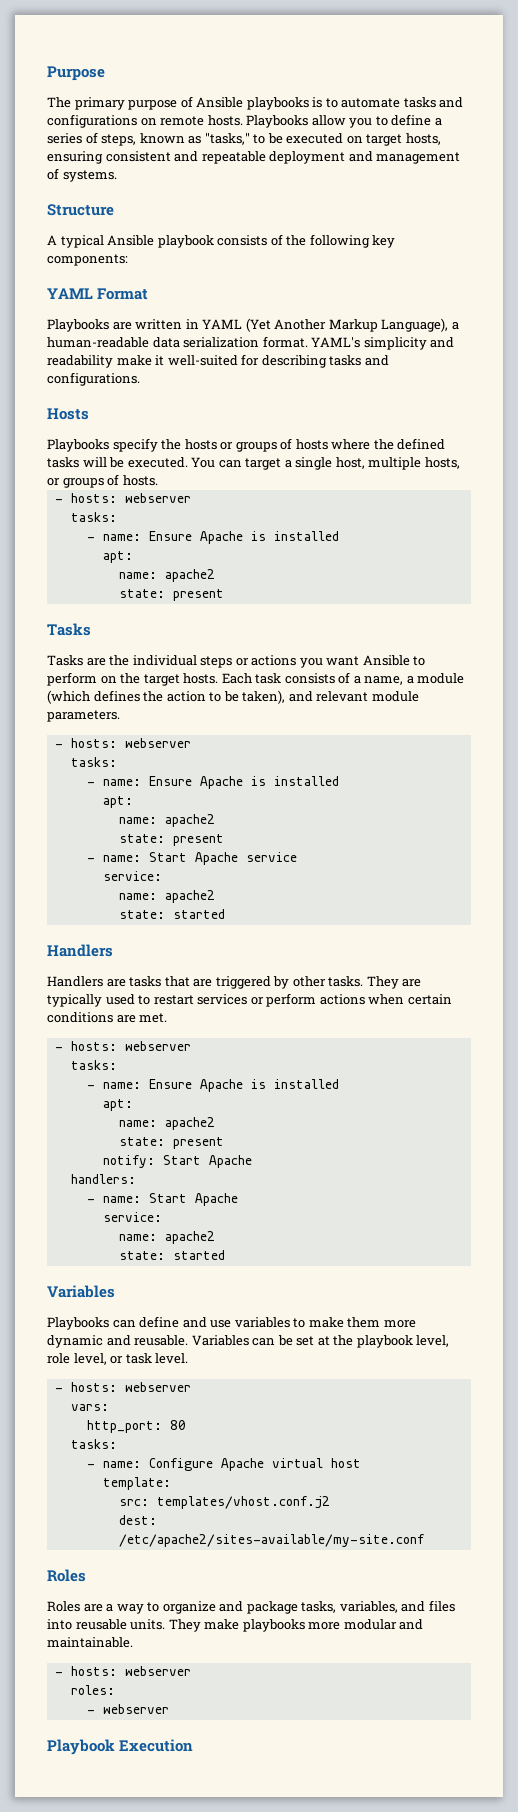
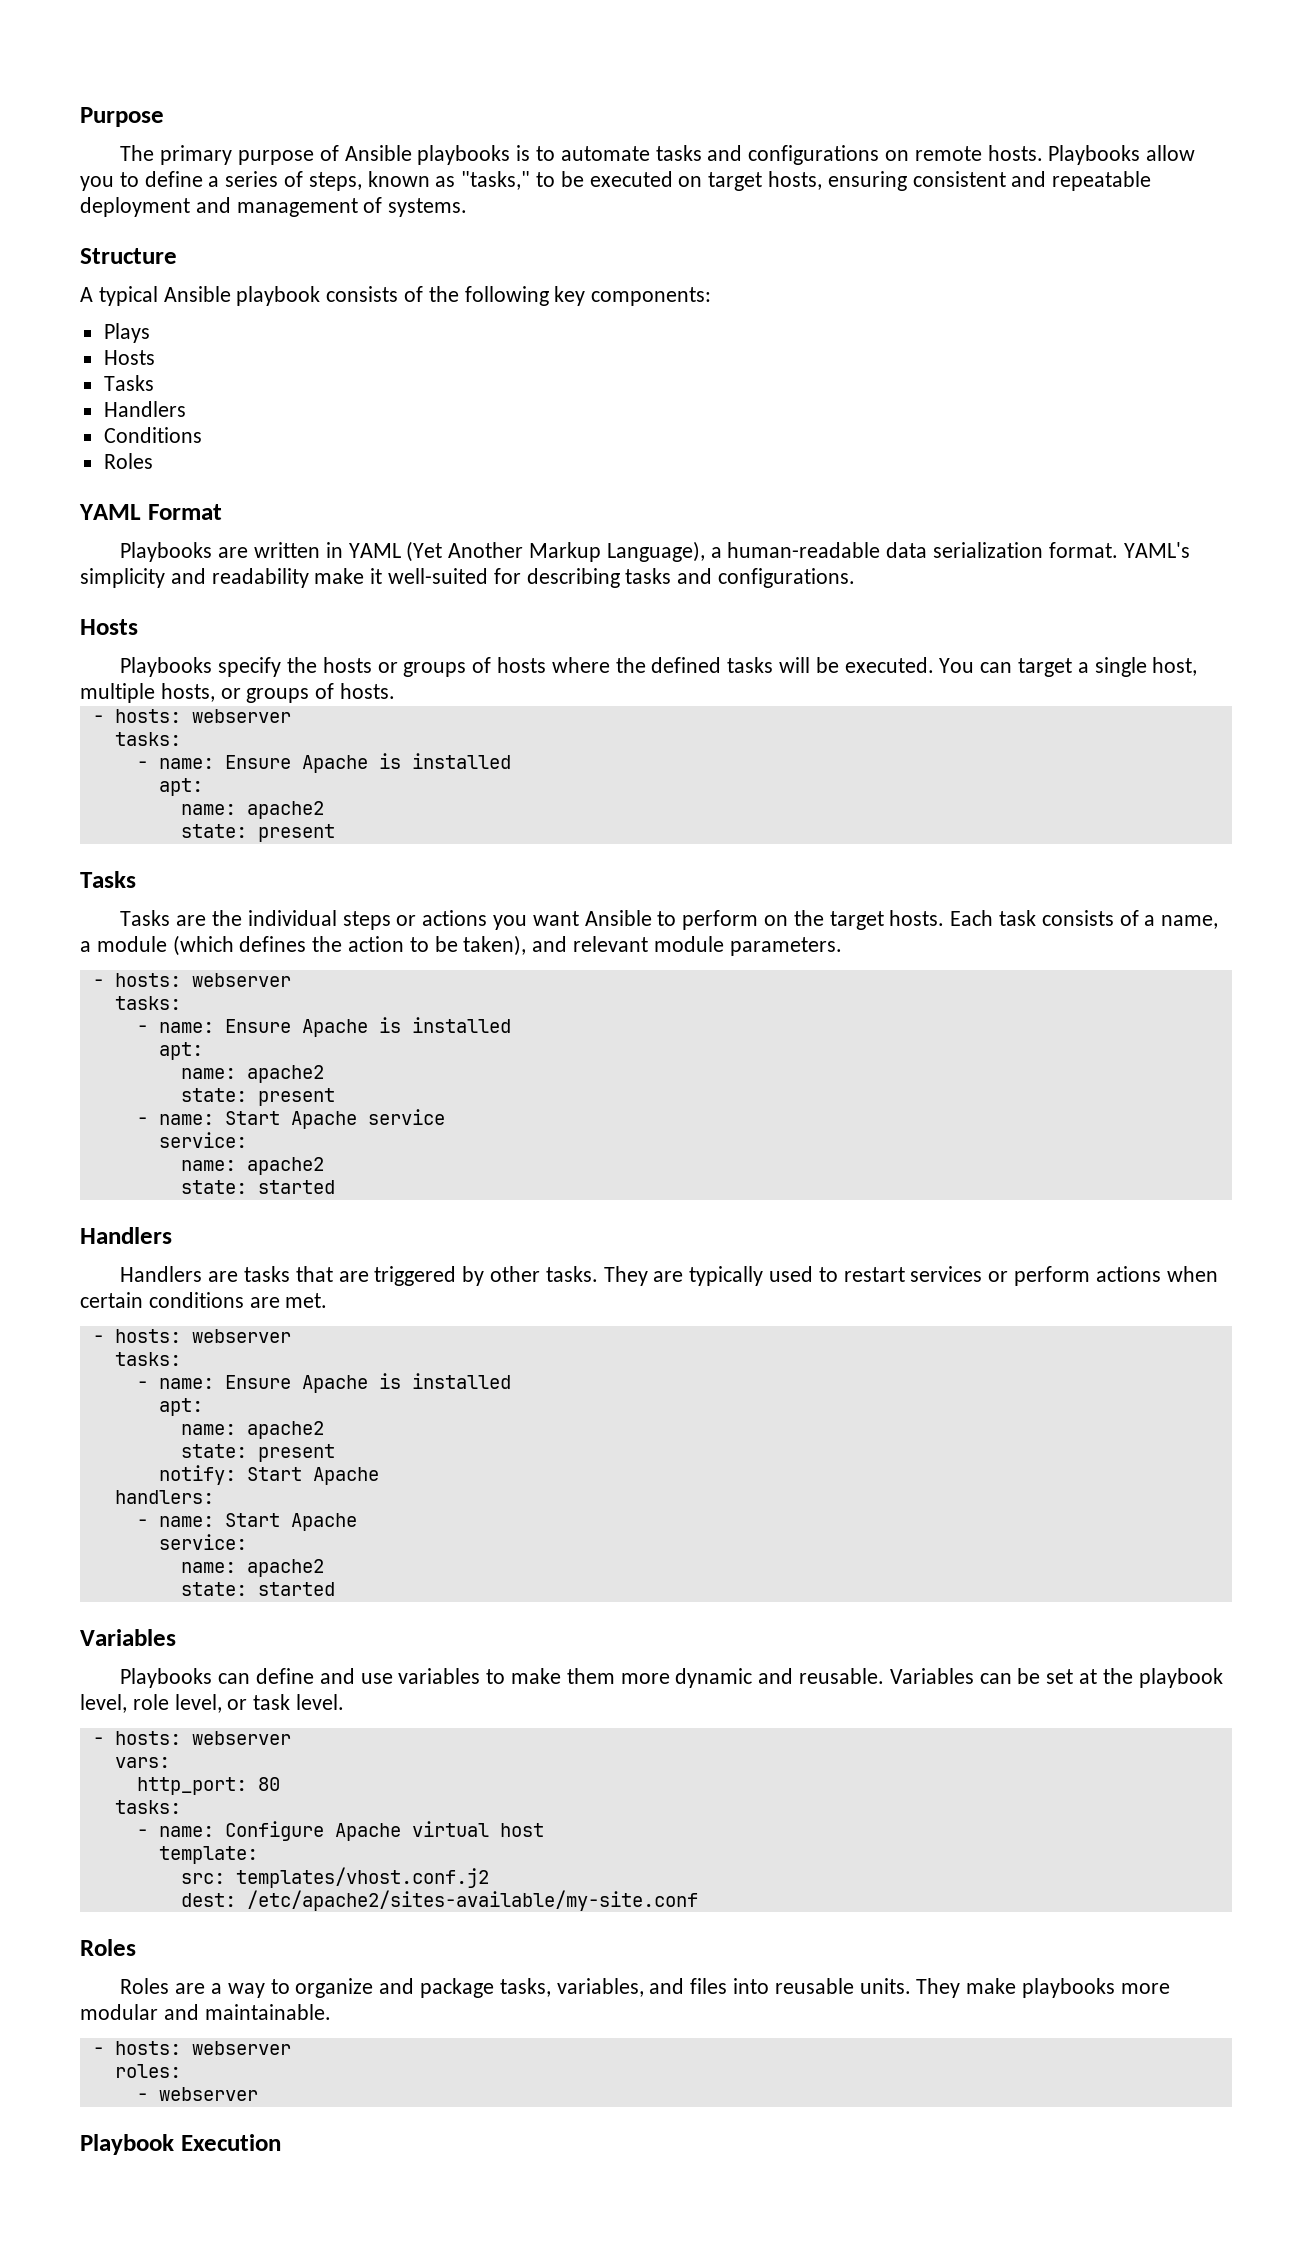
+ Plays
+ Hosts
+ Tasks
+ Handlers
+ Conditions
+ Roles

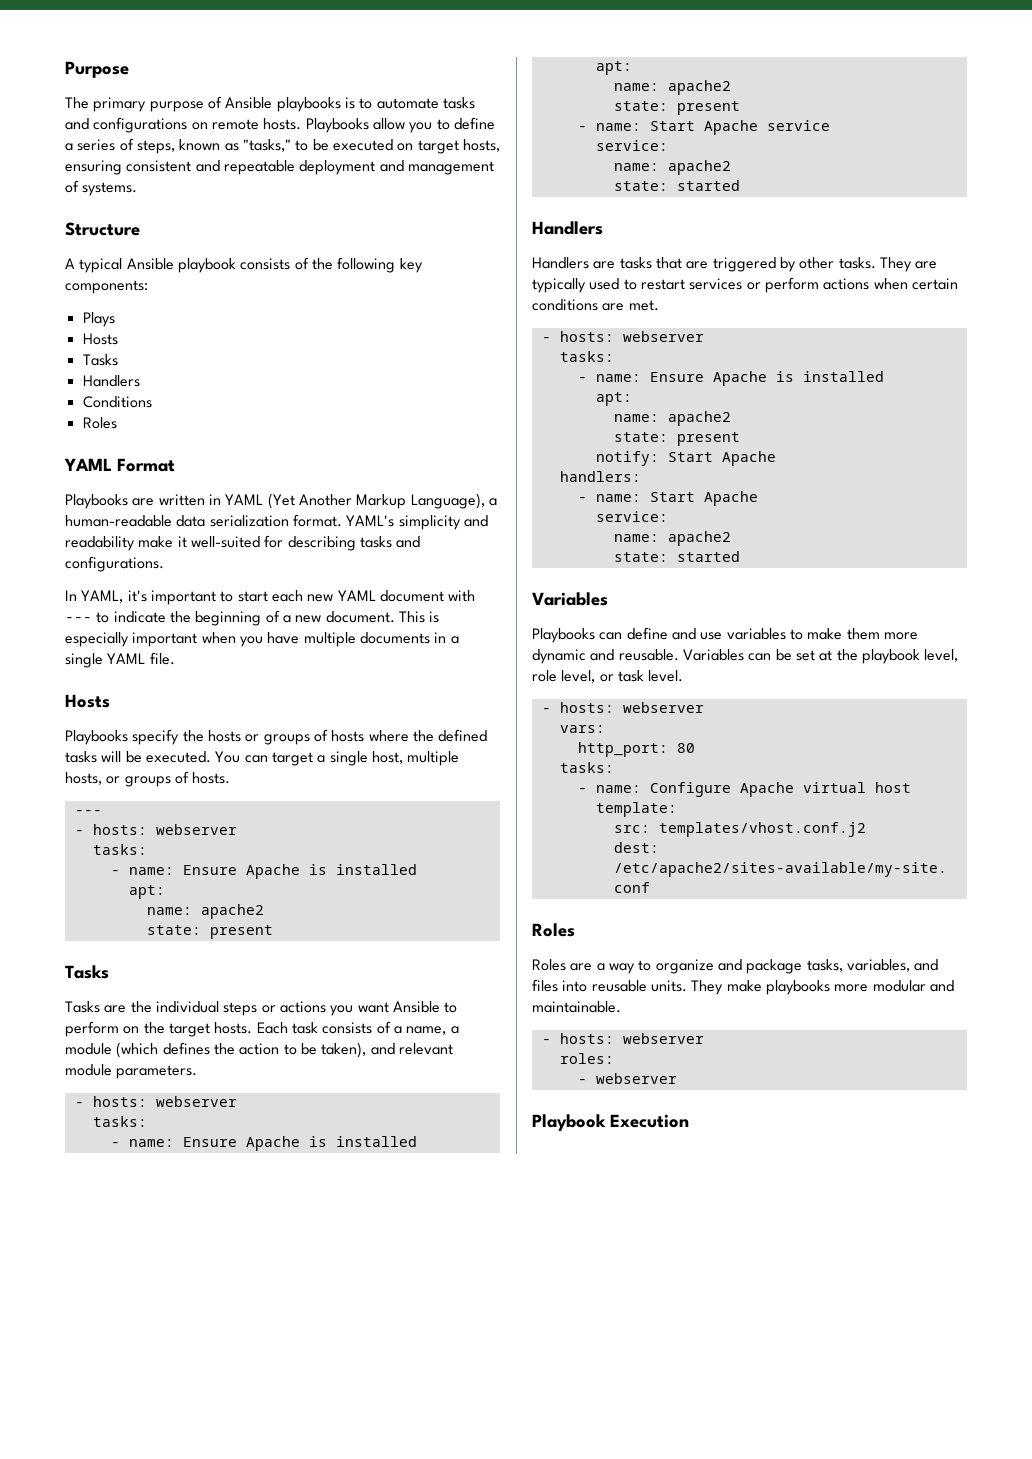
+ In YAML, it's important to start each new YAML document with --- to indicate the beginning of a new document. This is especially important when you have multiple documents in a single YAML file.
  You can target a single host, multiple hosts, or groups of hosts.
+ ---

